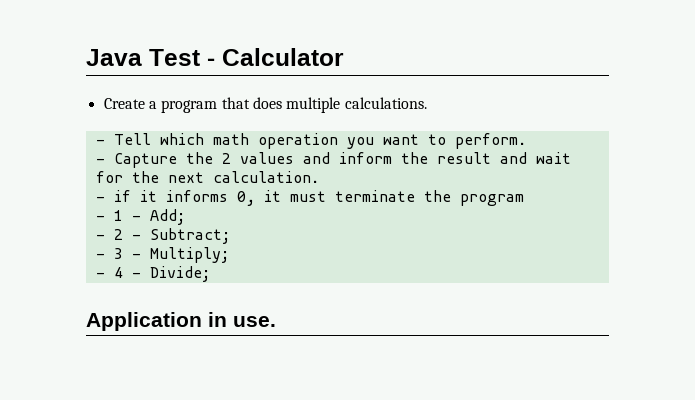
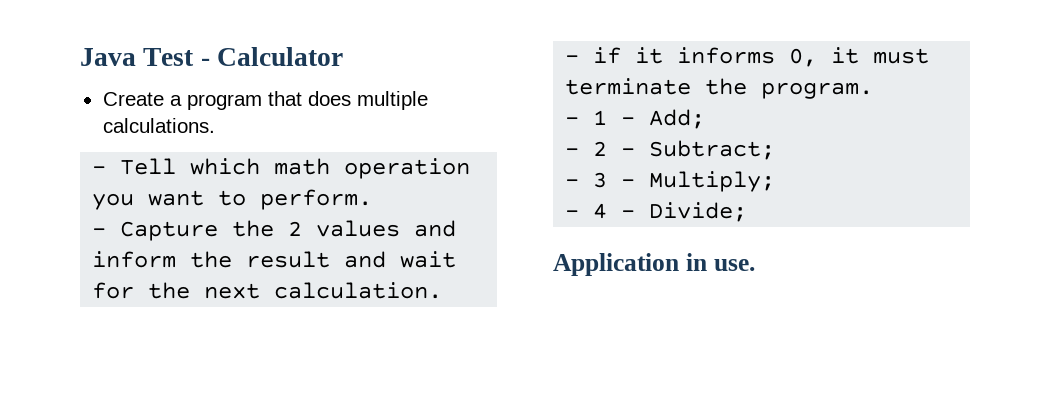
- - if it informs 0, it must terminate the program
+ - if it informs 0, it must terminate the program.

